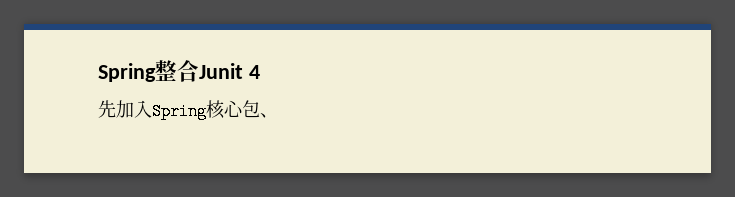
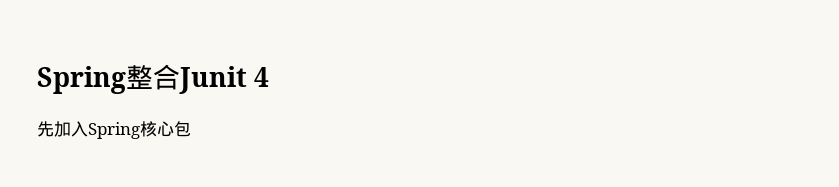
- 先加入Spring核心包、
+ 先加入Spring核心包

